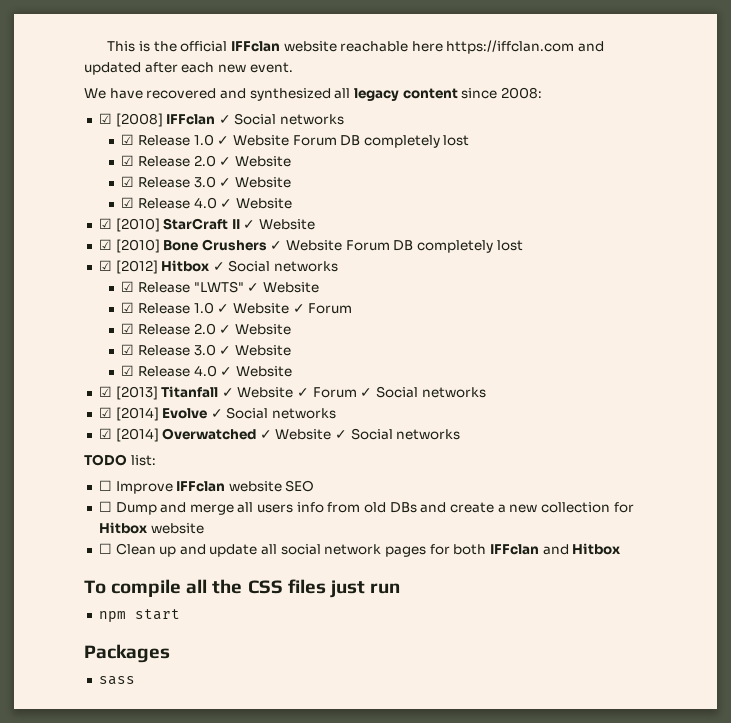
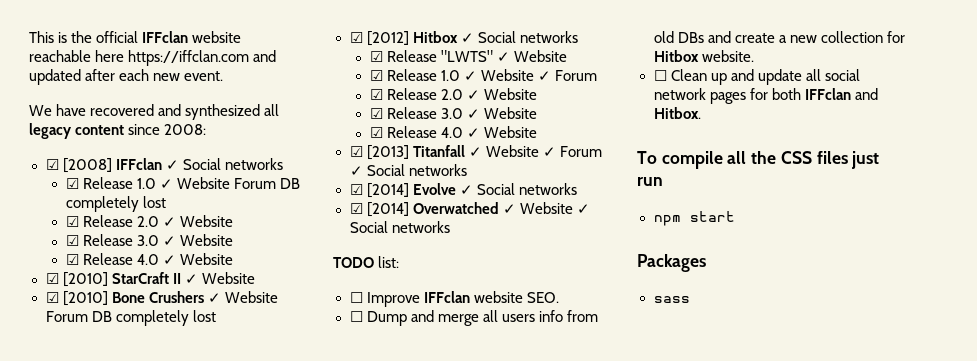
- ☐ Improve IFFclan website SEO
+ ☐ Improve IFFclan website SEO.
- ☐ Dump and merge all users info from old DBs and create a new collection for Hitbox website
+ ☐ Dump and merge all users info from old DBs and create a new collection for Hitbox website.
- ☐ Clean up and update all social network pages for both IFFclan and Hitbox
+ ☐ Clean up and update all social network pages for both IFFclan and Hitbox.

